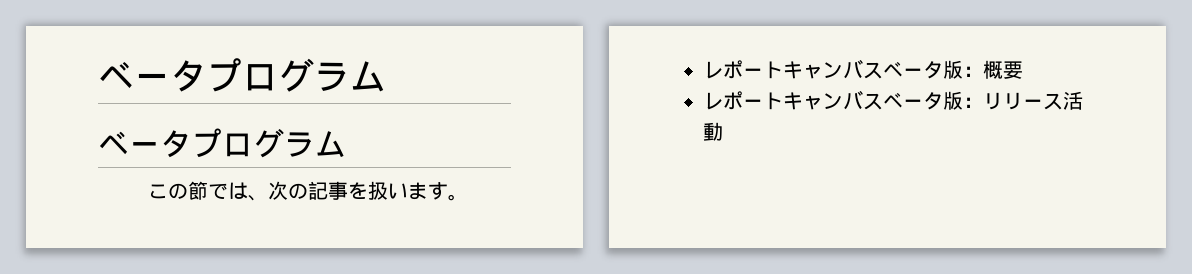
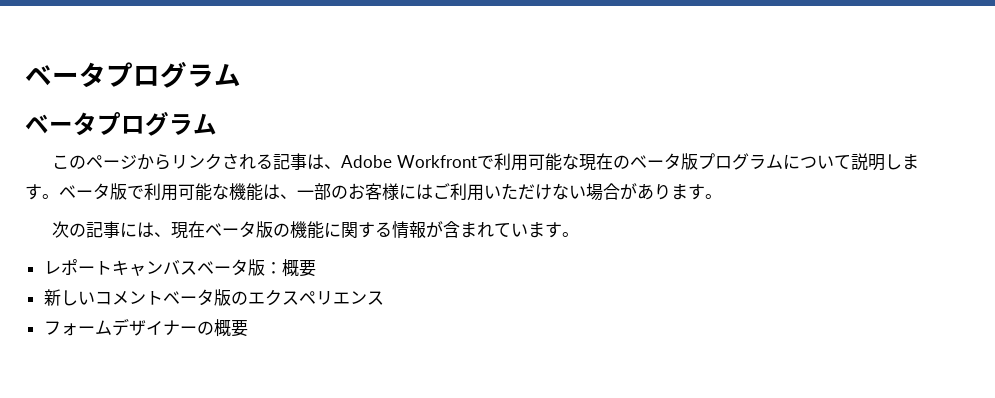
- この節では、次の記事を扱います。
+ このページからリンクされる記事は、Adobe Workfrontで利用可能な現在のベータ版プログラムについて説明します。ベータ版で利用可能な機能は、一部のお客様にはご利用いただけない場合があります。
+ 次の記事には、現在ベータ版の機能に関する情報が含まれています。
- レポートキャンバスベータ版：リリース活動
+ 新しいコメントベータ版のエクスペリエンス
+ フォームデザイナーの概要

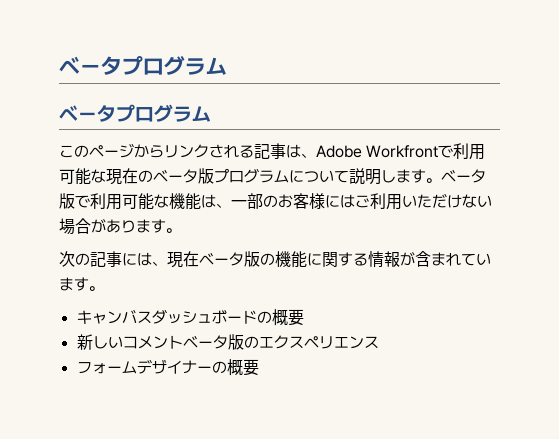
- レポートキャンバスベータ版：概要
+ キャンバスダッシュボードの概要

